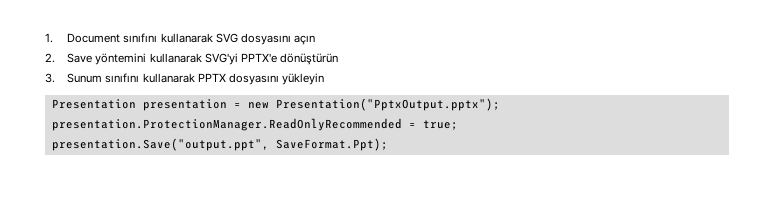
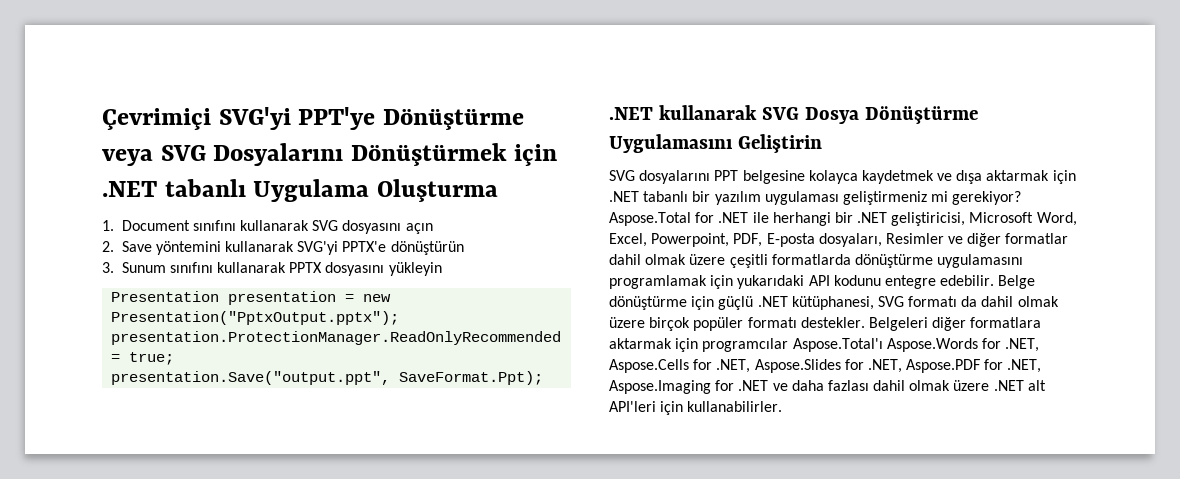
+ Çevrimiçi SVG'yi PPT'ye Dönüştürme veya SVG Dosyalarını Dönüştürmek için .NET tabanlı Uygulama Oluşturma
+ .NET kullanarak SVG Dosya Dönüştürme Uygulamasını Geliştirin
+ SVG dosyalarını PPT belgesine kolayca kaydetmek ve dışa aktarmak için .NET tabanlı bir yazılım uygulaması geliştirmeniz mi gerekiyor? Aspose.Total for .NET ile herhangi bir .NET geliştiricisi, Microsoft Word, Excel, Powerpoint, PDF, E-posta dosyaları, Resimler ve diğer formatlar dahil olmak üzere çeşitli formatlarda dönüştürme uygulamasını programlamak için yukarıdaki API kodunu entegre edebilir. Belge dönüştürme için güçlü .NET kütüphanesi, SVG formatı da dahil olmak üzere birçok popüler formatı destekler. Belgeleri diğer formatlara aktarmak için programcılar Aspose.Total'ı Aspose.Words for .NET, Aspose.Cells for .NET, Aspose.Slides for .NET, Aspose.PDF for .NET, Aspose.Imaging for .NET ve daha fazlası dahil olmak üzere .NET alt API'leri için kullanabilirler.

